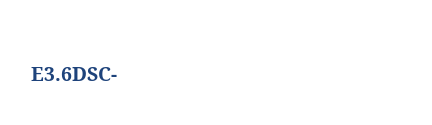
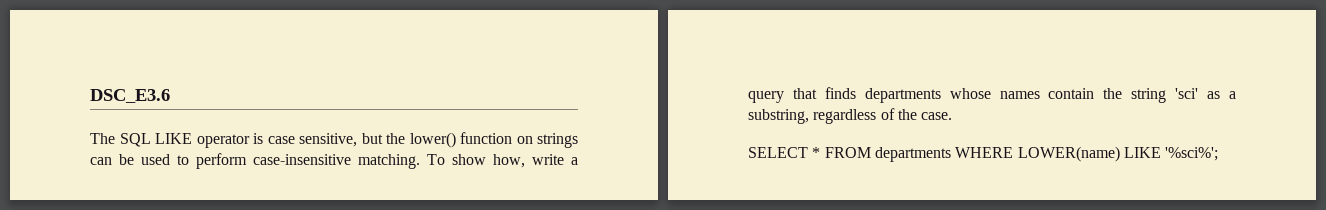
- E3.6DSC-
+ DSC_E3.6
+ The SQL LIKE operator is case sensitive, but the lower() function on strings can be used to perform case-insensitive matching. To show how, write a query that finds departments whose names contain the string 'sci' as a substring, regardless of the case.
+ SELECT * FROM departments WHERE LOWER(name) LIKE '%sci%';

